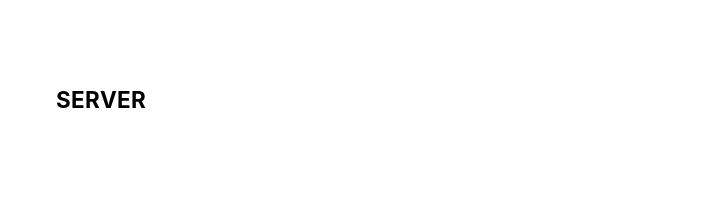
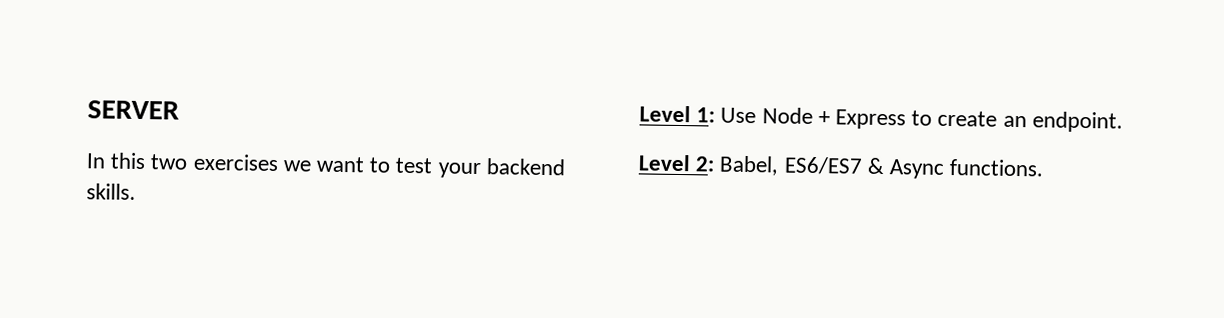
+ In this two exercises we want to test your backend skills.
+ Level 1: Use Node + Express to create an endpoint.
+ Level 2: Babel, ES6/ES7 & Async functions.

